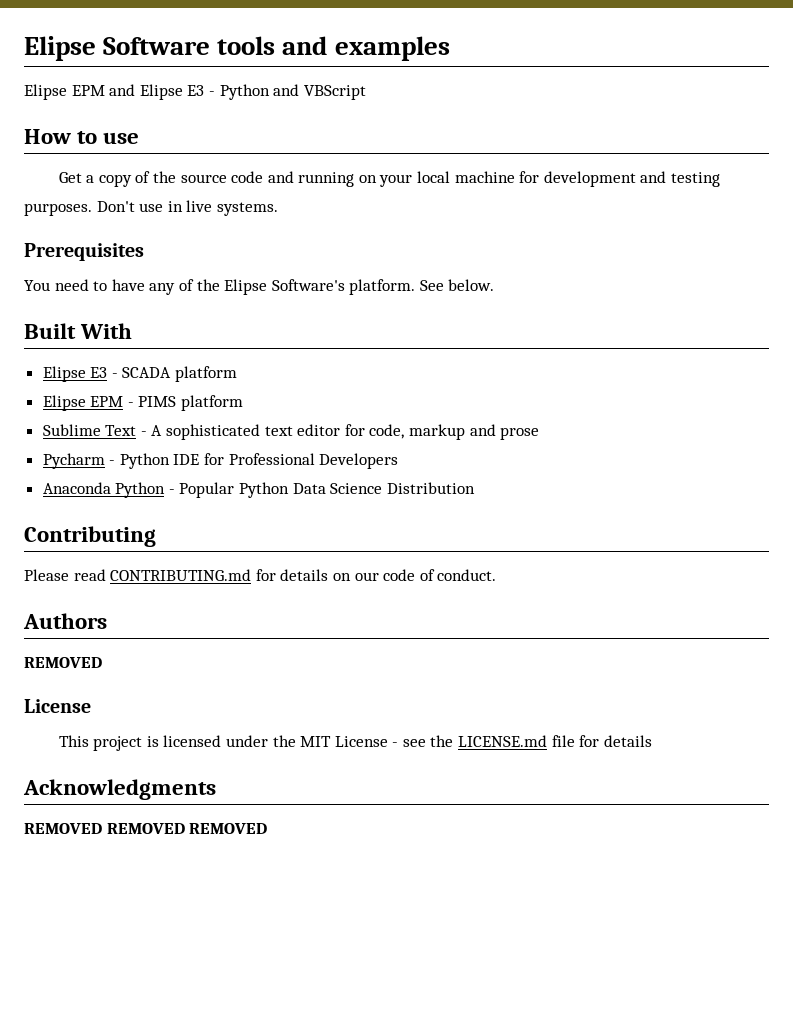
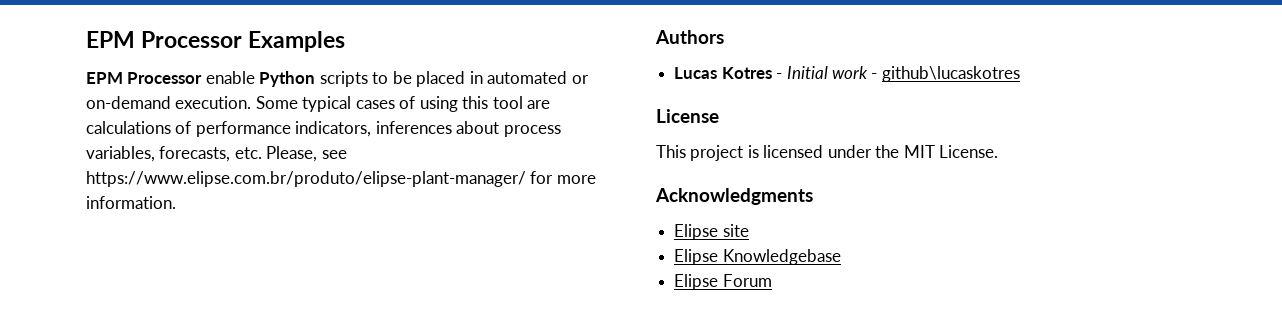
- Elipse Software tools and examples
- Elipse EPM and Elipse E3 - Python and VBScript
- How to use
- Get a copy of the source code and running on your local machine for development and testing purposes. Don't use in live systems.
- Prerequisites
- You need to have any of the Elipse Software's platform. See below.
- Built With
- Elipse E3 - SCADA platform
- Elipse EPM - PIMS platform
- Sublime Text - A sophisticated text editor for code, markup and prose
- Pycharm - Python IDE for Professional Developers
- Anaconda Python - Popular Python Data Science Distribution
- Contributing
- Please read CONTRIBUTING.md for details on our code of conduct.
+ EPM Processor Examples
+ EPM Processor enable Python scripts to be placed in automated or on-demand execution. Some typical cases of using this tool are calculations of performance indicators, inferences about process variables, forecasts, etc. Please, see https://www.elipse.com.br/produto/elipse-plant-manager/ for more information.
  Authors
- REMOVED
+ Lucas Kotres - Initial work - github\lucaskotres
- This project is licensed under the MIT License - see the LICENSE.md file for details
+ This project is licensed under the MIT License.
  Acknowledgments
- REMOVED REMOVED REMOVED
+ Elipse site
+ Elipse Knowledgebase
+ Elipse Forum

